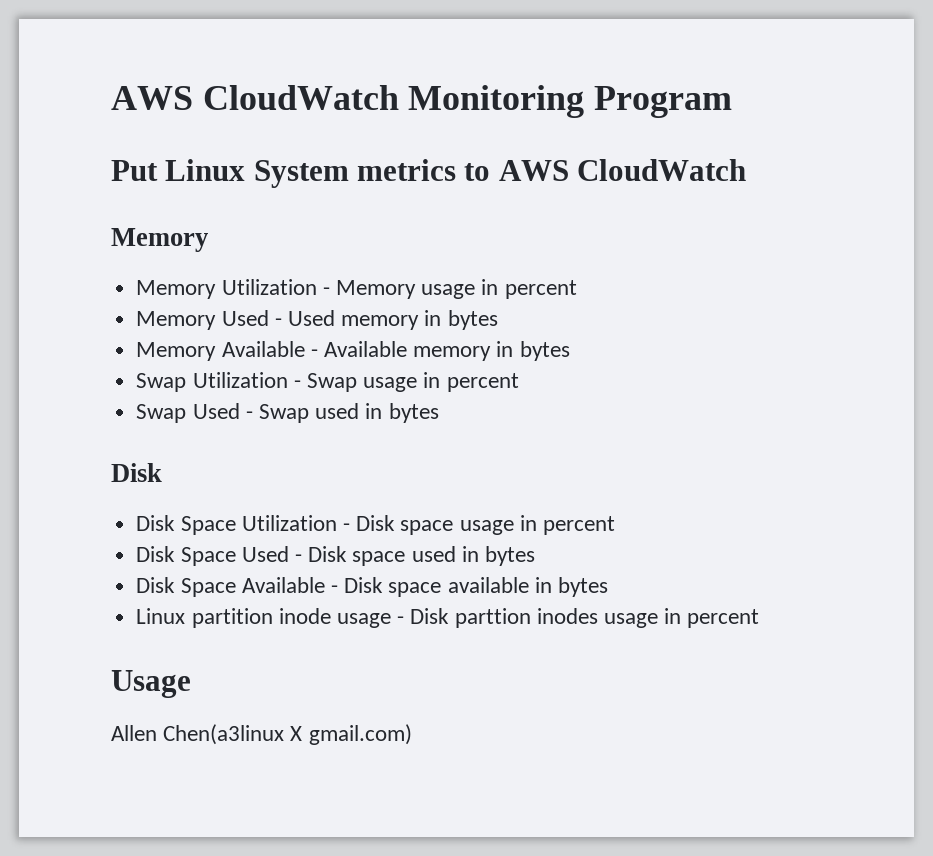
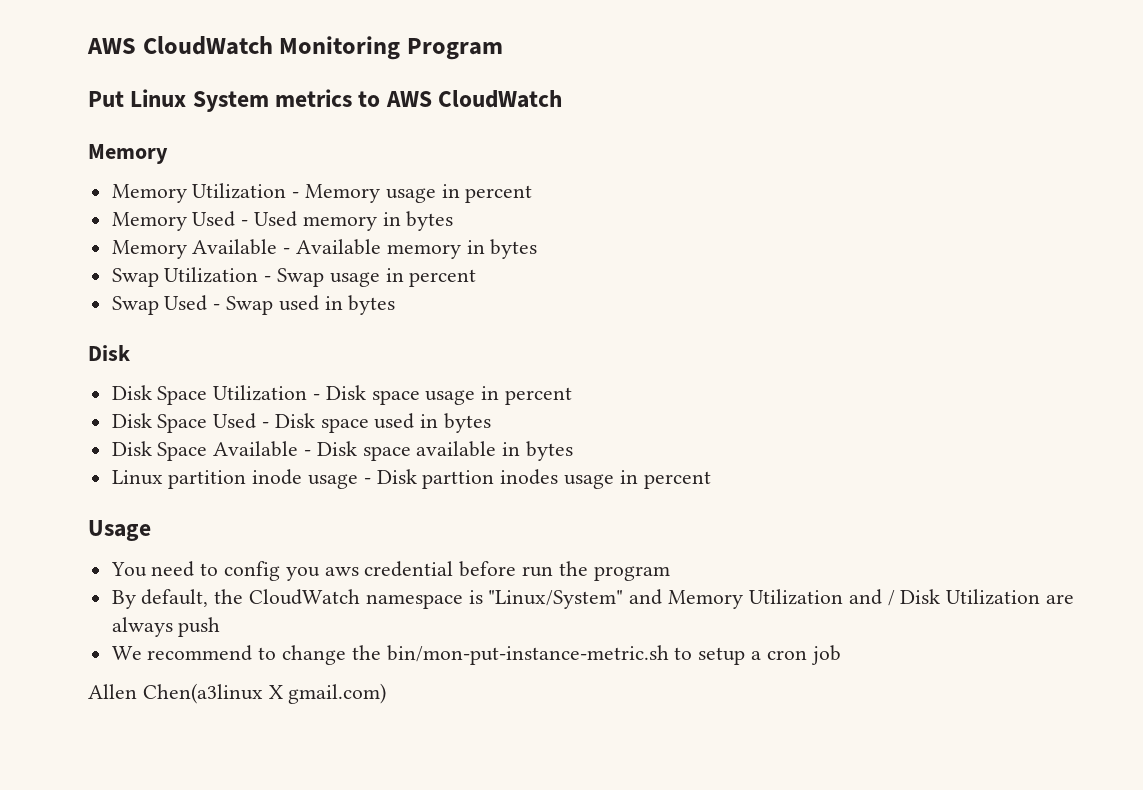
+ You need to config you aws credential before run the program
+ By default, the CloudWatch namespace is "Linux/System" and Memory Utilization and / Disk Utilization are always push
+ We recommend to change the bin/mon-put-instance-metric.sh to setup a cron job

